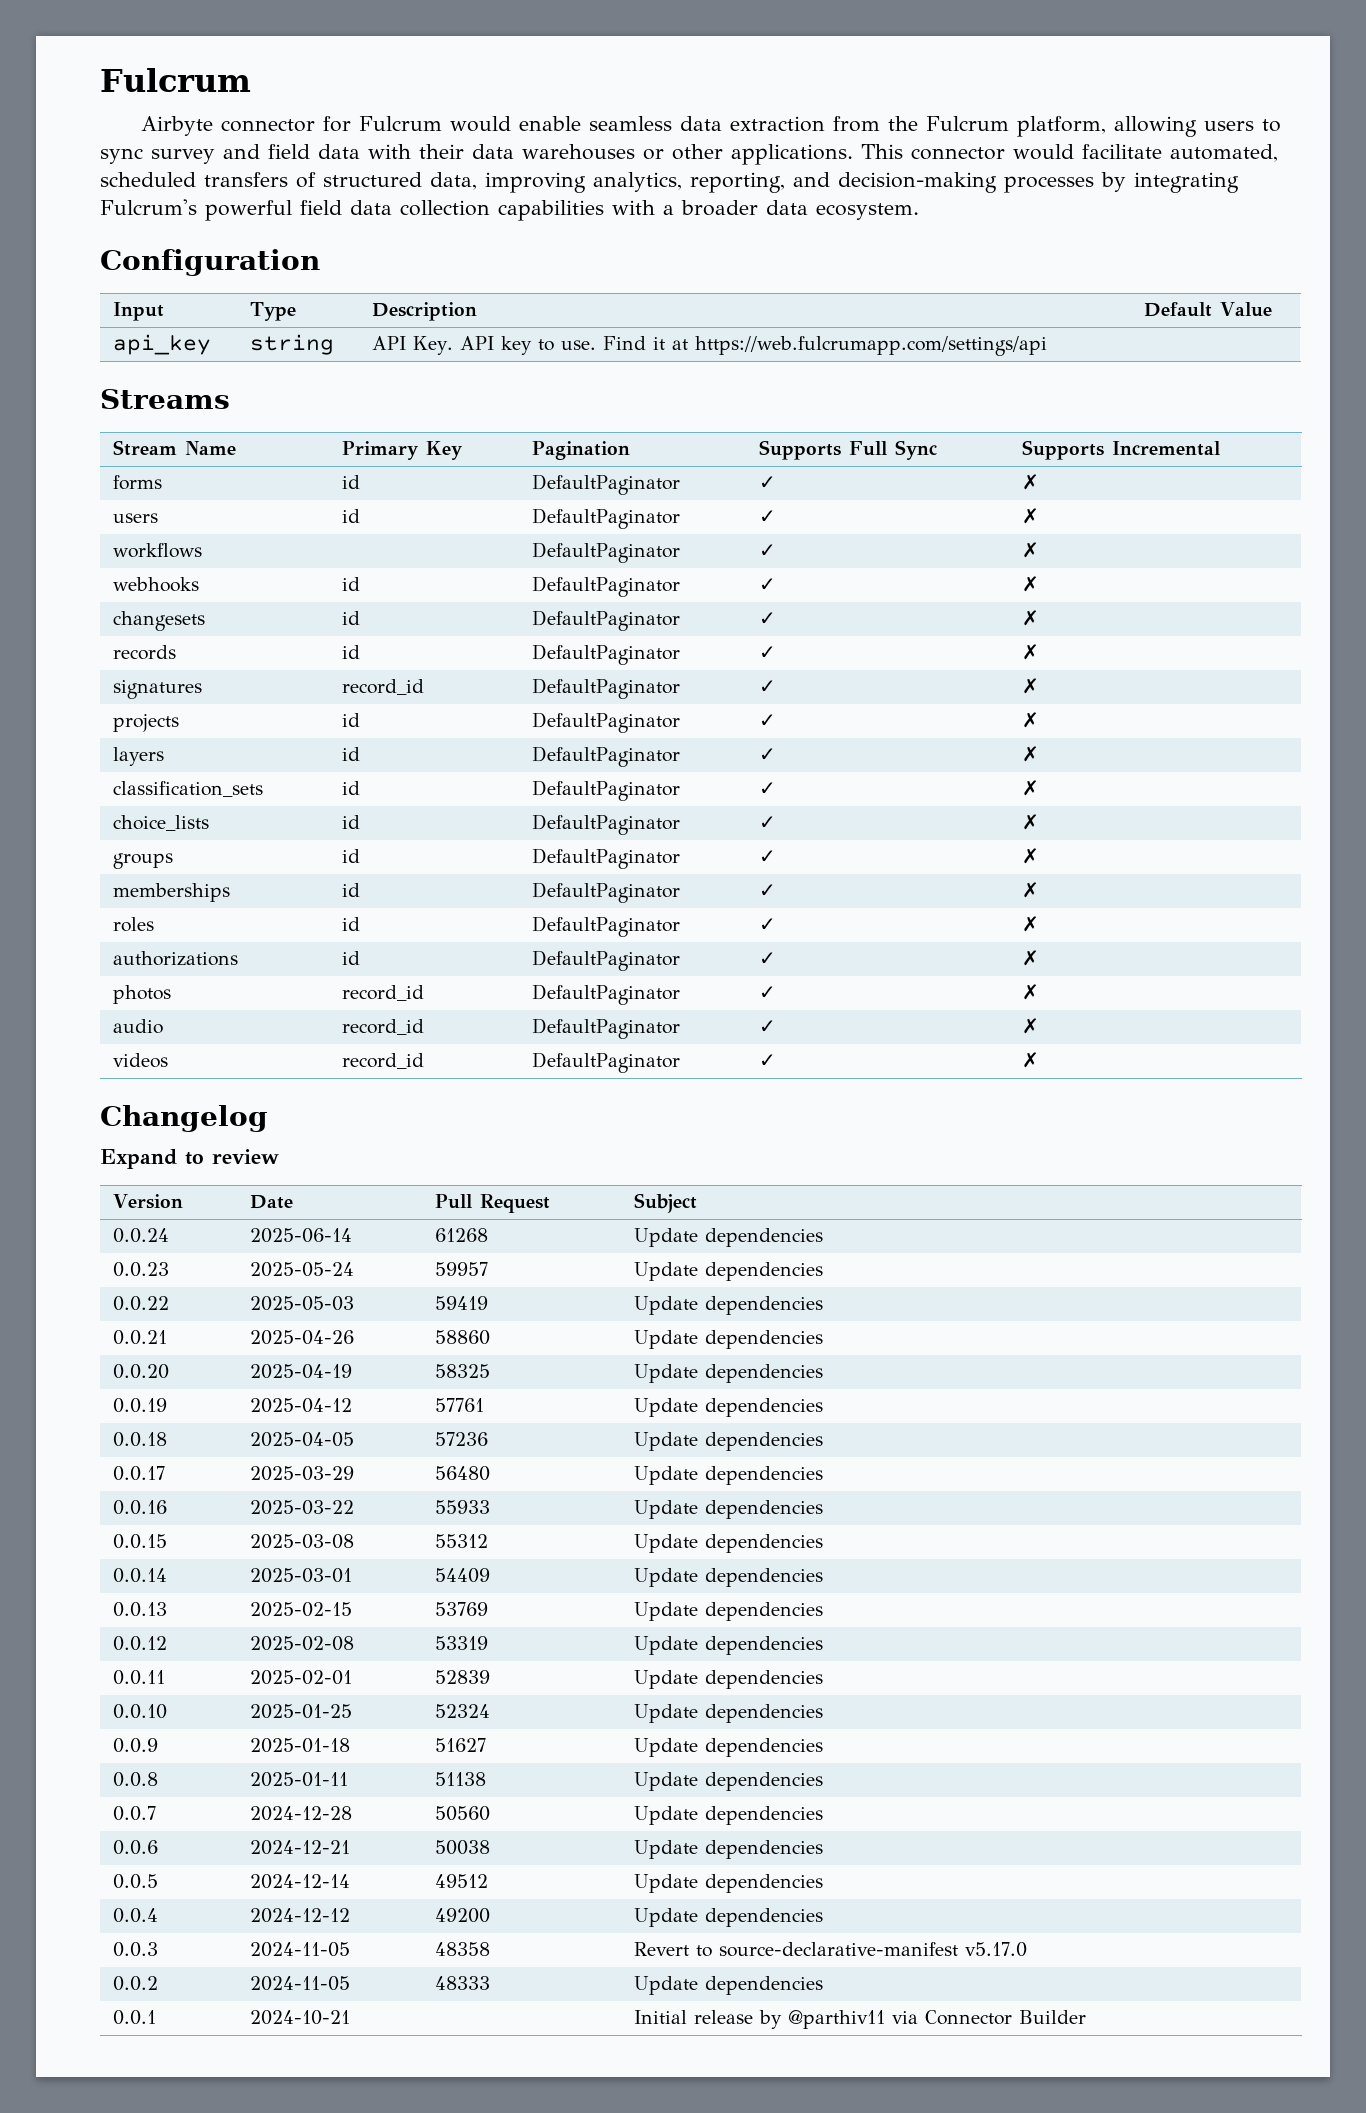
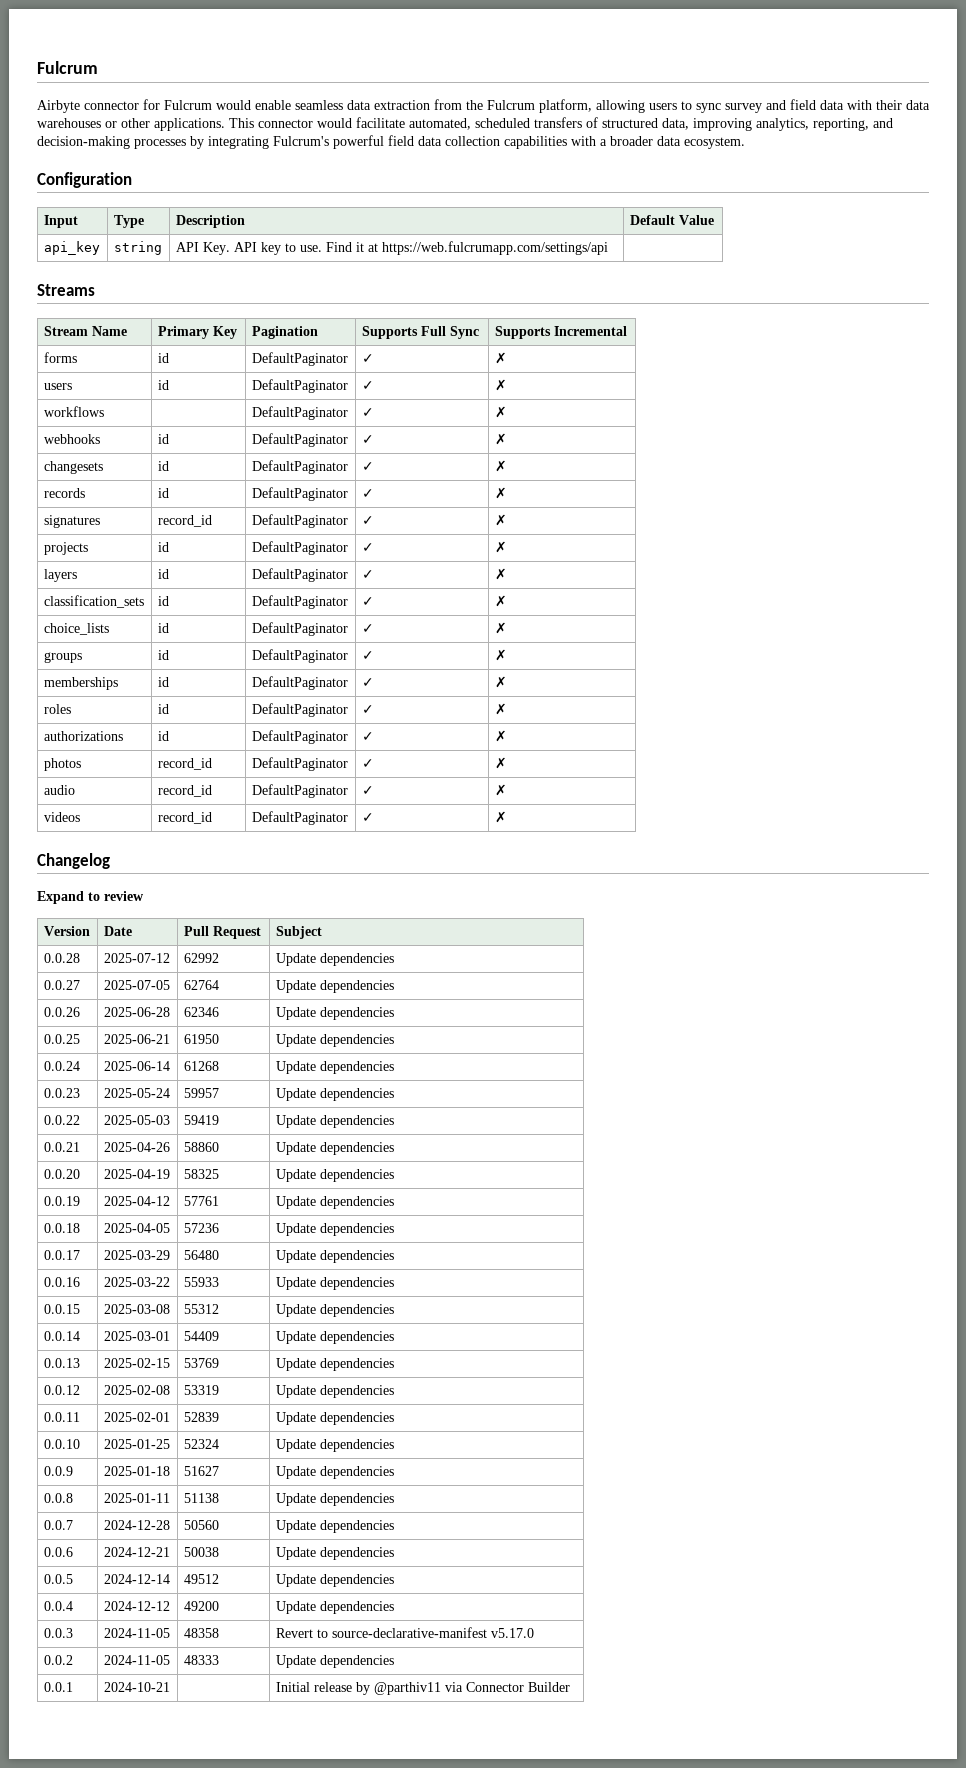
+ 0.0.28 | 2025-07-12 | 62992 | Update dependencies
+ 0.0.27 | 2025-07-05 | 62764 | Update dependencies
+ 0.0.26 | 2025-06-28 | 62346 | Update dependencies
+ 0.0.25 | 2025-06-21 | 61950 | Update dependencies

